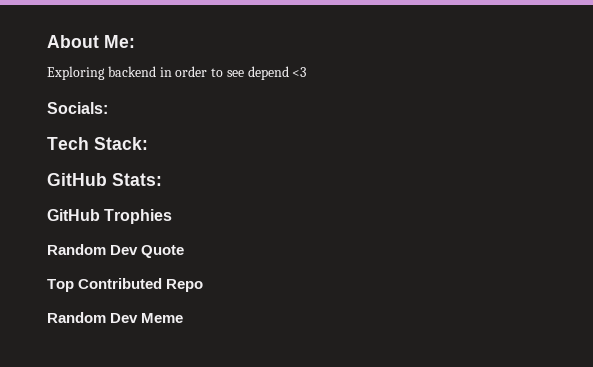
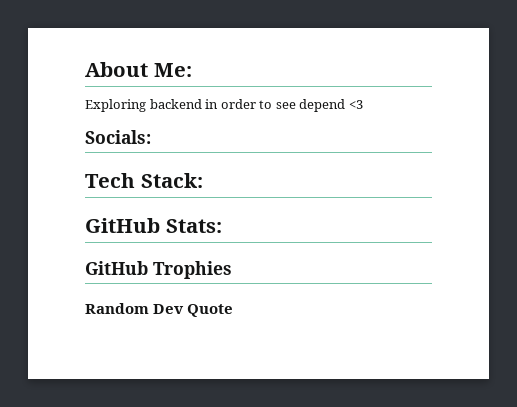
- Top Contributed Repo
- Random Dev Meme

